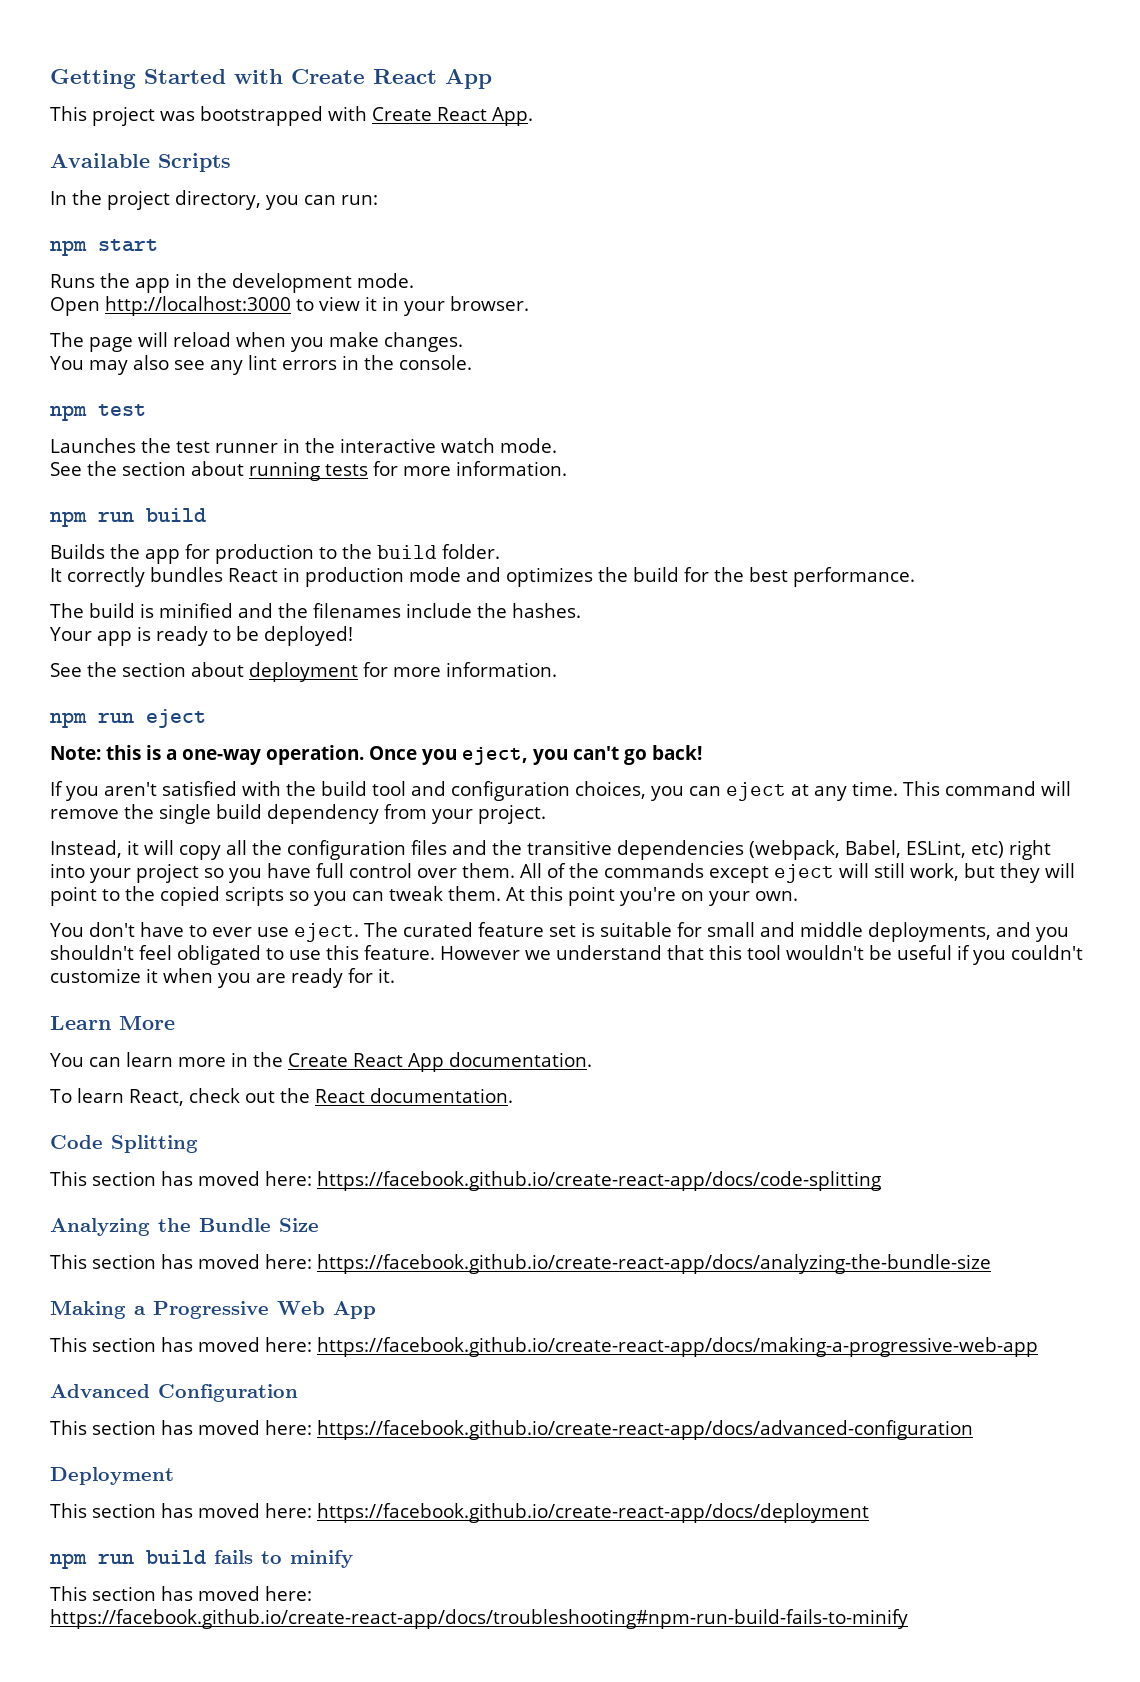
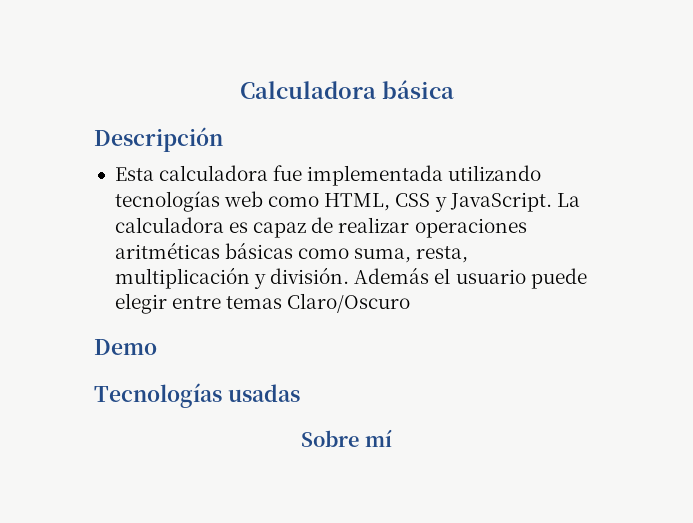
- Getting Started with Create React App
- This project was bootstrapped with Create React App.
- Available Scripts
- In the project directory, you can run:
- npm start
- Runs the app in the development mode.
- Open http://localhost:3000 to view it in your browser.
- The page will reload when you make changes.
- You may also see any lint errors in the console.
- npm test
- Launches the test runner in the interactive watch mode.
- See the section about running tests for more information.
- npm run build
- Builds the app for production to the build folder.
- It correctly bundles React in production mode and optimizes the build for the best performance.
- The build is minified and the filenames include the hashes.
- Your app is ready to be deployed!
- See the section about deployment for more information.
- npm run eject
- Note: this is a one-way operation. Once you eject, you can't go back!
- If you aren't satisfied with the build tool and configuration choices, you can eject at any time. This command will remove the single build dependency from your project.
- Instead, it will copy all the configuration files and the transitive dependencies (webpack, Babel, ESLint, etc) right into your project so you have full control over them. All of the commands except eject will still work, but they will point to the copied scripts so you can tweak them. At this point you're on your own.
- You don't have to ever use eject. The curated feature set is suitable for small and middle deployments, and you shouldn't feel obligated to use this feature. However we understand that this tool wouldn't be useful if you couldn't customize it when you are ready for it.
- Learn More
- You can learn more in the Create React App documentation.
- To learn React, check out the React documentation.
- Code Splitting
- This section has moved here: https://facebook.github.io/create-react-app/docs/code-splitting
- Analyzing the Bundle Size
- This section has moved here: https://facebook.github.io/create-react-app/docs/analyzing-the-bundle-size
- Making a Progressive Web App
- This section has moved here: https://facebook.github.io/create-react-app/docs/making-a-progressive-web-app
- Advanced Configuration
- This section has moved here: https://facebook.github.io/create-react-app/docs/advanced-configuration
- Deployment
- This section has moved here: https://facebook.github.io/create-react-app/docs/deployment
- npm run build fails to minify
- This section has moved here: https://facebook.github.io/create-react-app/docs/troubleshooting#npm-run-build-fails-to-minify
+ Calculadora básica
+ Descripción
+ Esta calculadora fue implementada utilizando tecnologías web como HTML, CSS y JavaScript. La calculadora es capaz de realizar operaciones aritméticas básicas como suma, resta, multiplicación y división. Además el usuario puede elegir entre temas Claro/Oscuro
+ Demo
+ Tecnologías usadas
+ Sobre mí

